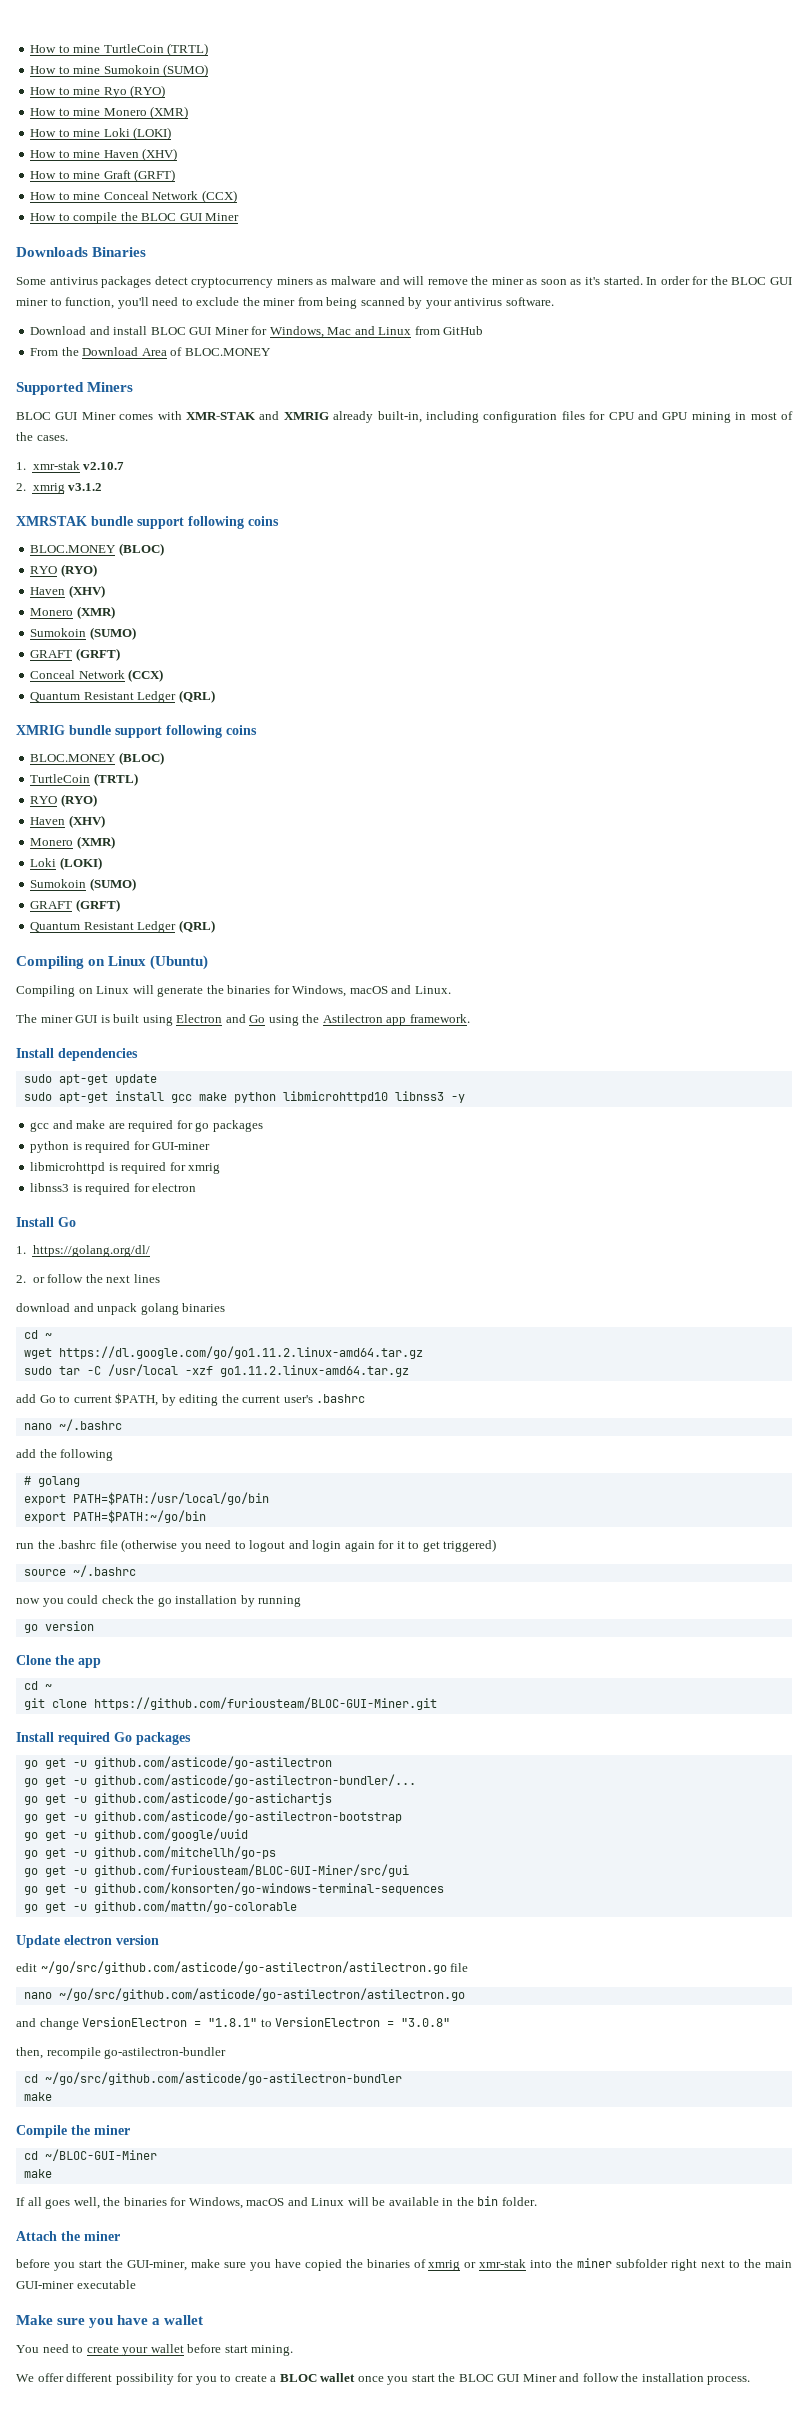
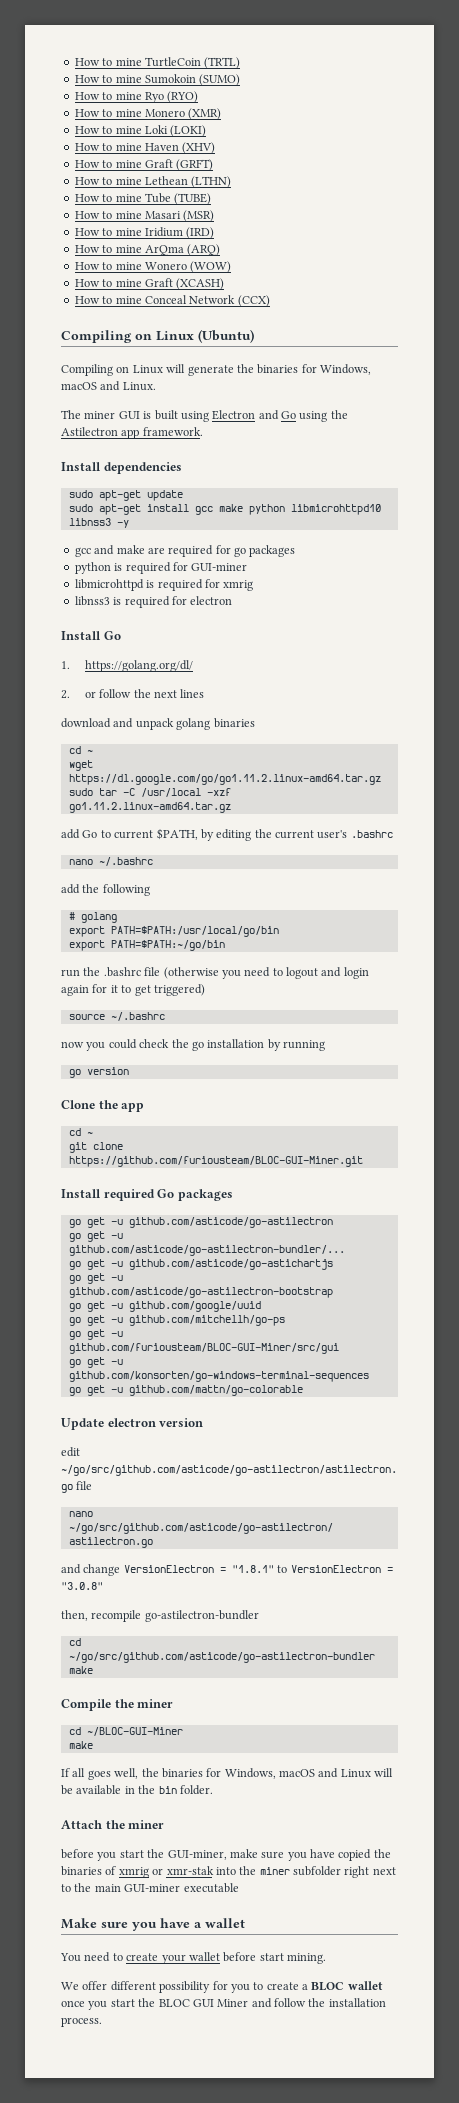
+ How to mine Lethean (LTHN)
+ How to mine Tube (TUBE)
+ How to mine Masari (MSR)
+ How to mine Iridium (IRD)
+ How to mine ArQma (ARQ)
+ How to mine Wonero (WOW)
+ How to mine Graft (XCASH)
- How to compile the BLOC GUI Miner
- Downloads Binaries
- Some antivirus packages detect cryptocurrency miners as malware and will remove the miner as soon as it's started. In order for the BLOC GUI miner to function, you'll need to exclude the miner from being scanned by your antivirus software.
- Download and install BLOC GUI Miner for Windows, Mac and Linux from GitHub
- From the Download Area of BLOC.MONEY
- Supported Miners
- BLOC GUI Miner comes with XMR-STAK and XMRIG already built-in, including configuration files for CPU and GPU mining in most of the cases.
- 1. xmr-stak v2.10.7
- 2. xmrig v3.1.2
- XMRSTAK bundle support following coins
- BLOC.MONEY (BLOC)
- RYO (RYO)
- Haven (XHV)
- Monero (XMR)
- Sumokoin (SUMO)
- GRAFT (GRFT)
- Conceal Network (CCX)
- Quantum Resistant Ledger (QRL)
- XMRIG bundle support following coins
- BLOC.MONEY (BLOC)
- TurtleCoin (TRTL)
- RYO (RYO)
- Haven (XHV)
- Monero (XMR)
- Loki (LOKI)
- Sumokoin (SUMO)
- GRAFT (GRFT)
- Quantum Resistant Ledger (QRL)

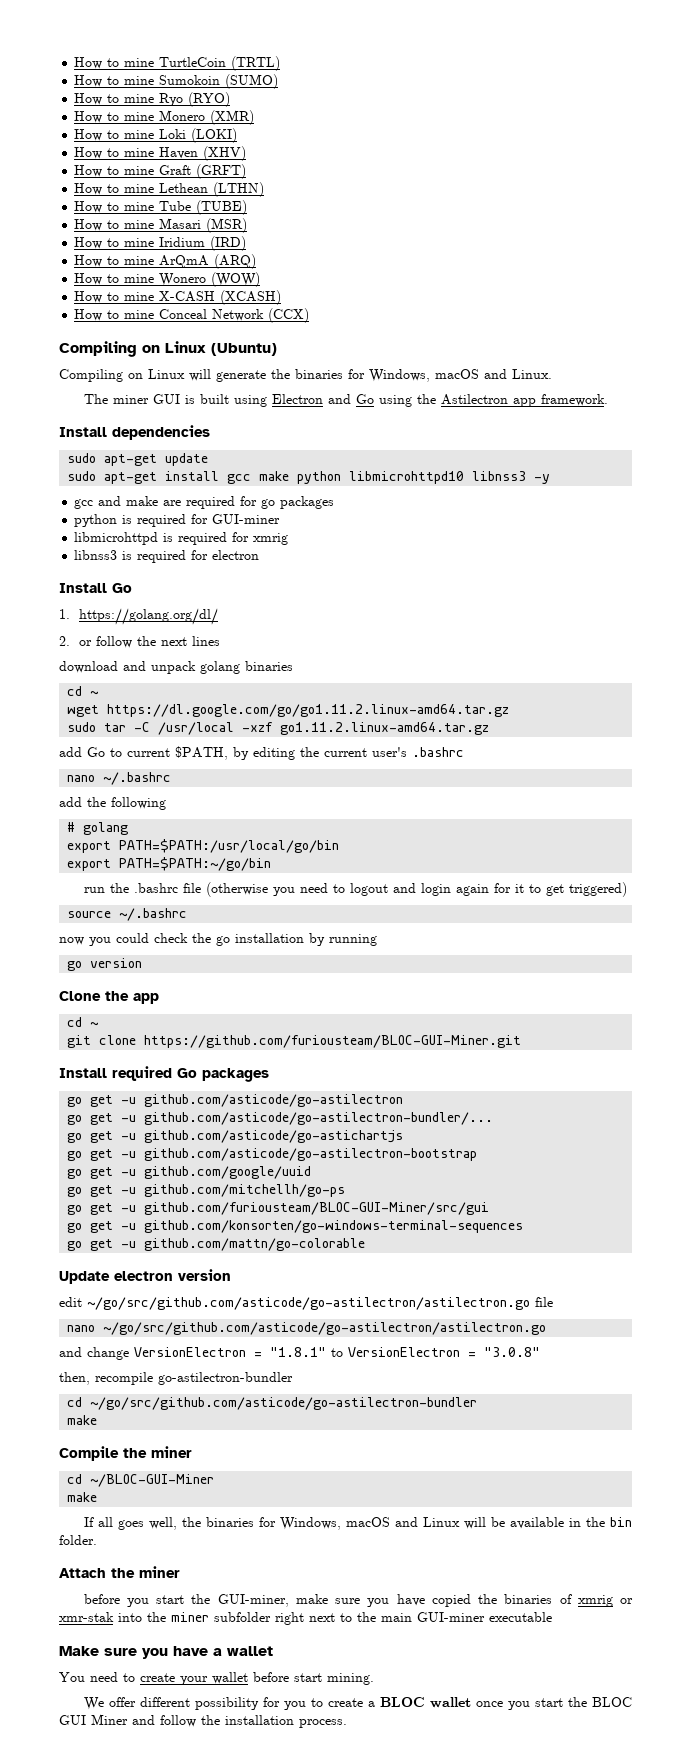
- How to mine ArQma (ARQ)
+ How to mine ArQmA (ARQ)
- How to mine Graft (XCASH)
+ How to mine X-CASH (XCASH)

